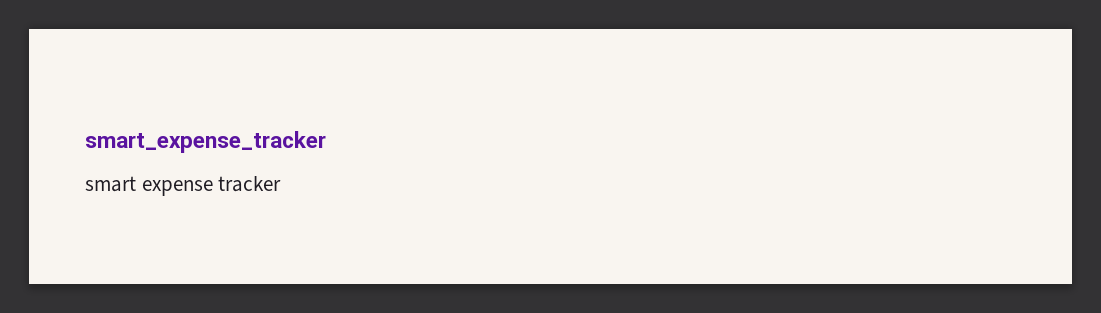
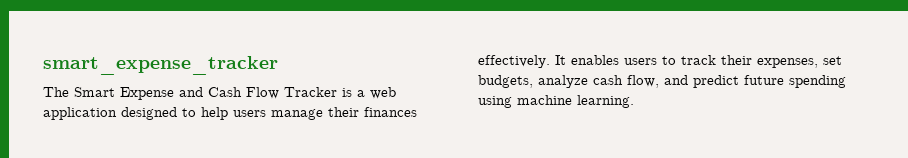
- smart expense tracker
+ The Smart Expense and Cash Flow Tracker is a web application designed to help users manage their finances effectively. It enables users to track their expenses, set budgets, analyze cash flow, and predict future spending using machine learning.

